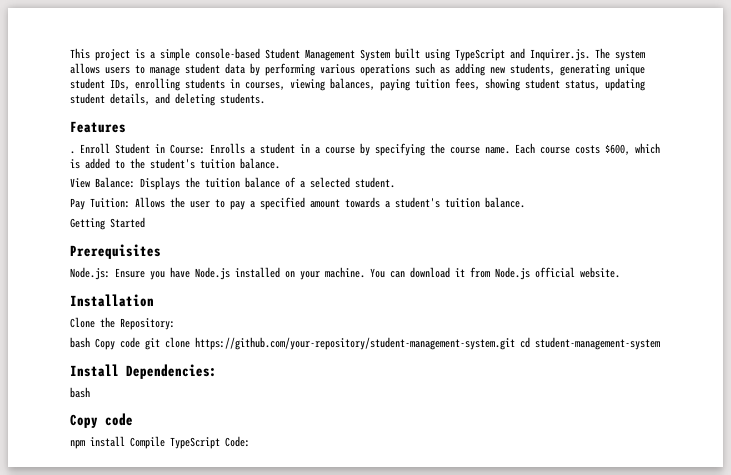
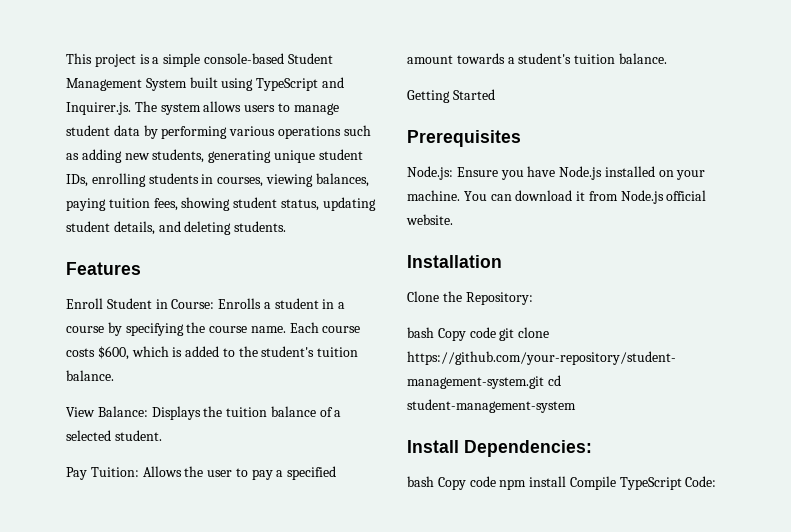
- .
  Install Dependencies:
- bash
- Copy code
- npm install Compile TypeScript Code:
+ bash Copy code npm install Compile TypeScript Code:

